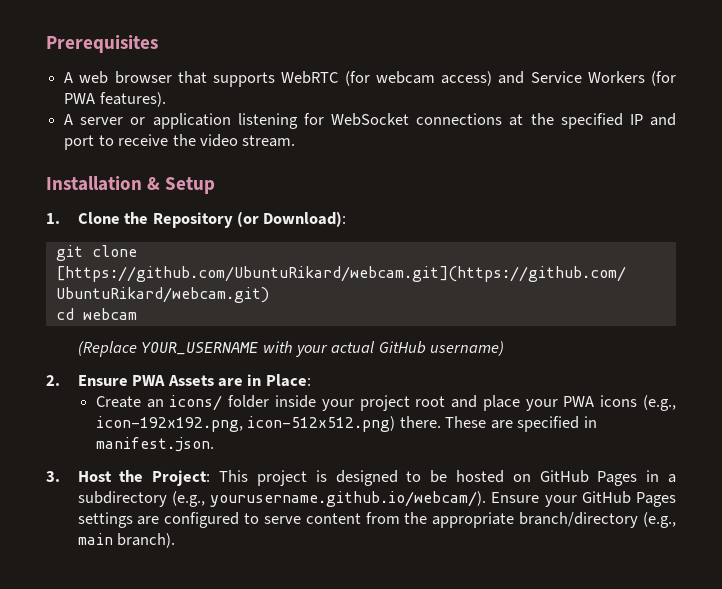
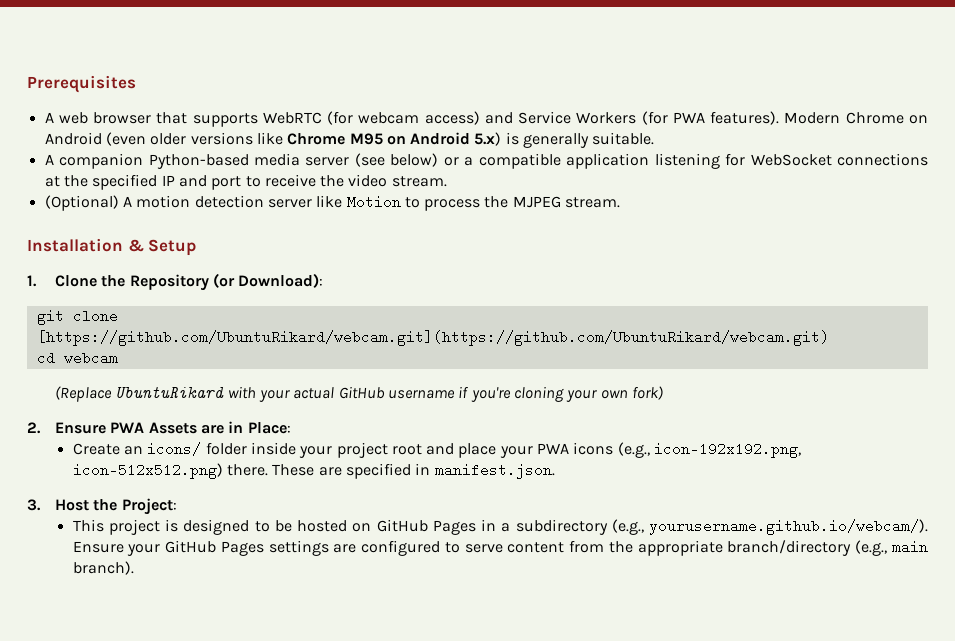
- A web browser that supports WebRTC (for webcam access) and Service Workers (for PWA features).
- A server or application listening for WebSocket connections at the specified IP and port to receive the video stream.
+ A web browser that supports WebRTC (for webcam access) and Service Workers (for PWA features). Modern Chrome on Android (even older versions like Chrome M95 on Android 5.x) is generally suitable.
+ A companion Python-based media server (see below) or a compatible application listening for WebSocket connections at the specified IP and port to receive the video stream.
+ (Optional) A motion detection server like Motion to process the MJPEG stream.
- (Replace YOUR_USERNAME with your actual GitHub username)
+ (Replace UbuntuRikard with your actual GitHub username if you're cloning your own fork)
- 3. Host the Project: This project is designed to be hosted on GitHub Pages in a subdirectory (e.g., yourusername.github.io/webcam/). Ensure your GitHub Pages settings are configured to serve content from the appropriate branch/directory (e.g., main branch).
+ 3. Host the Project:
+ This project is designed to be hosted on GitHub Pages in a subdirectory (e.g., yourusername.github.io/webcam/). Ensure your GitHub Pages settings are configured to serve content from the appropriate branch/directory (e.g., main branch).

